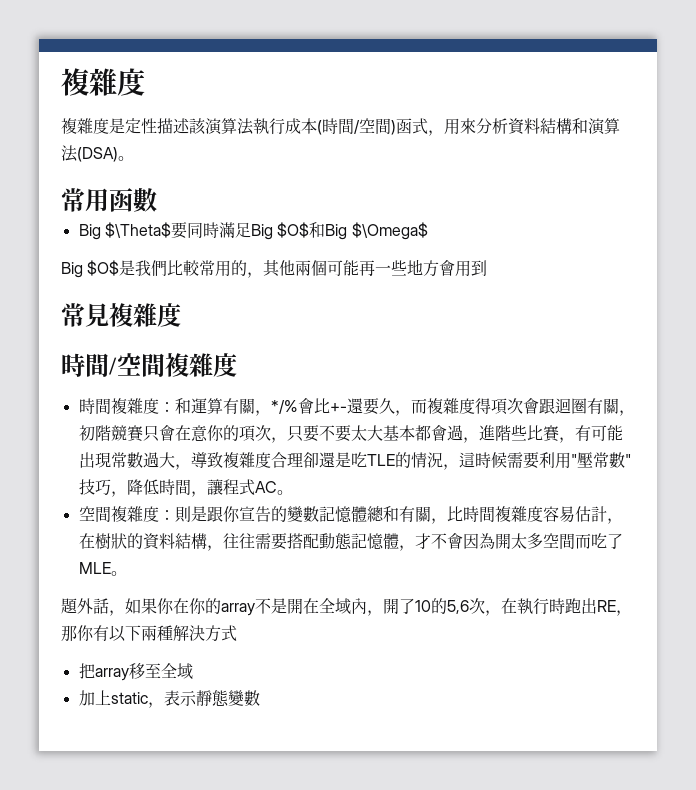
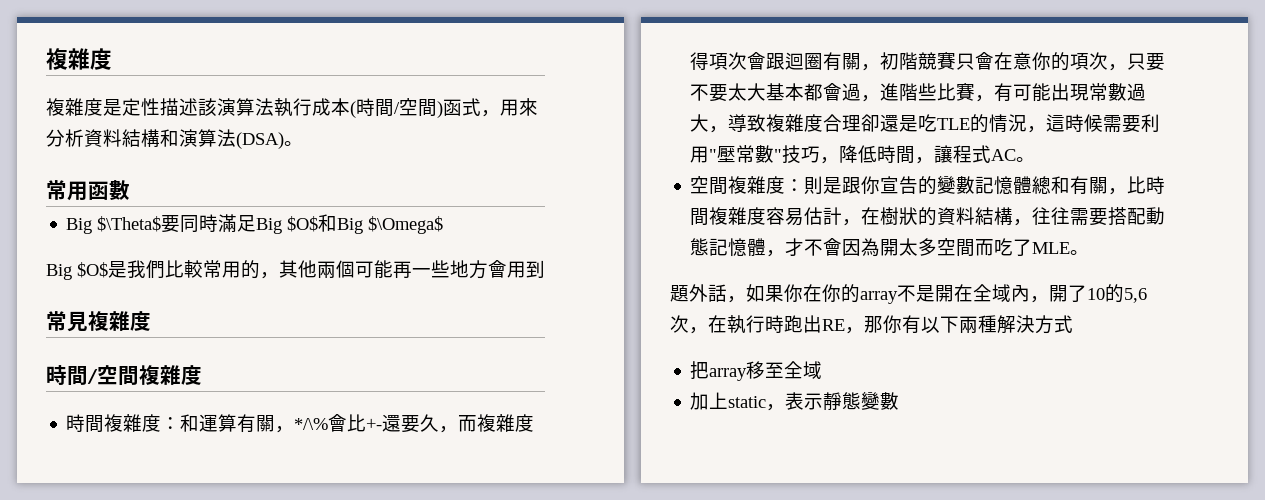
- 時間複雜度：和運算有關，*/%會比+-還要久，而複雜度得項次會跟迴圈有關，初階競賽只會在意你的項次，只要不要太大基本都會過，進階些比賽，有可能出現常數過大，導致複雜度合理卻還是吃TLE的情況，這時候需要利用"壓常數"技巧，降低時間，讓程式AC。
+ 時間複雜度：和運算有關，*/\%會比+-還要久，而複雜度得項次會跟迴圈有關，初階競賽只會在意你的項次，只要不要太大基本都會過，進階些比賽，有可能出現常數過大，導致複雜度合理卻還是吃TLE的情況，這時候需要利用"壓常數"技巧，降低時間，讓程式AC。

